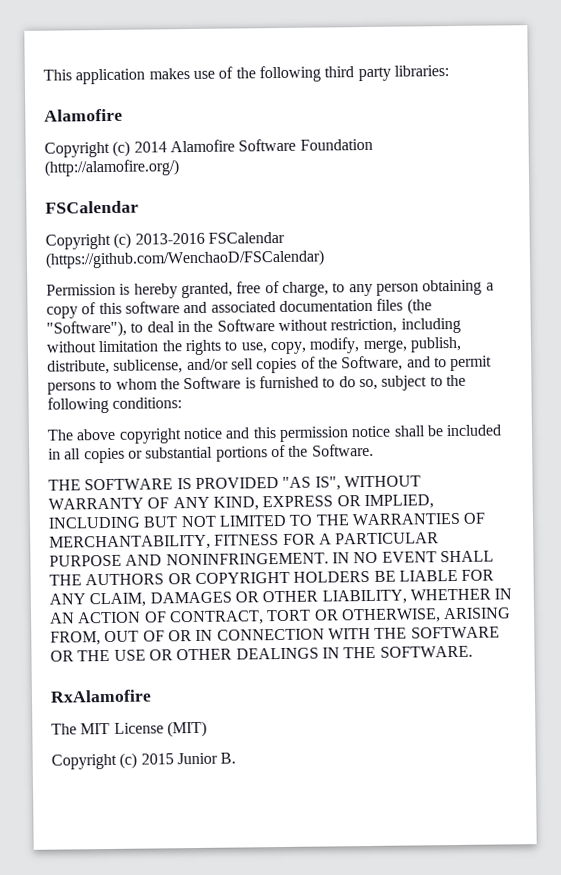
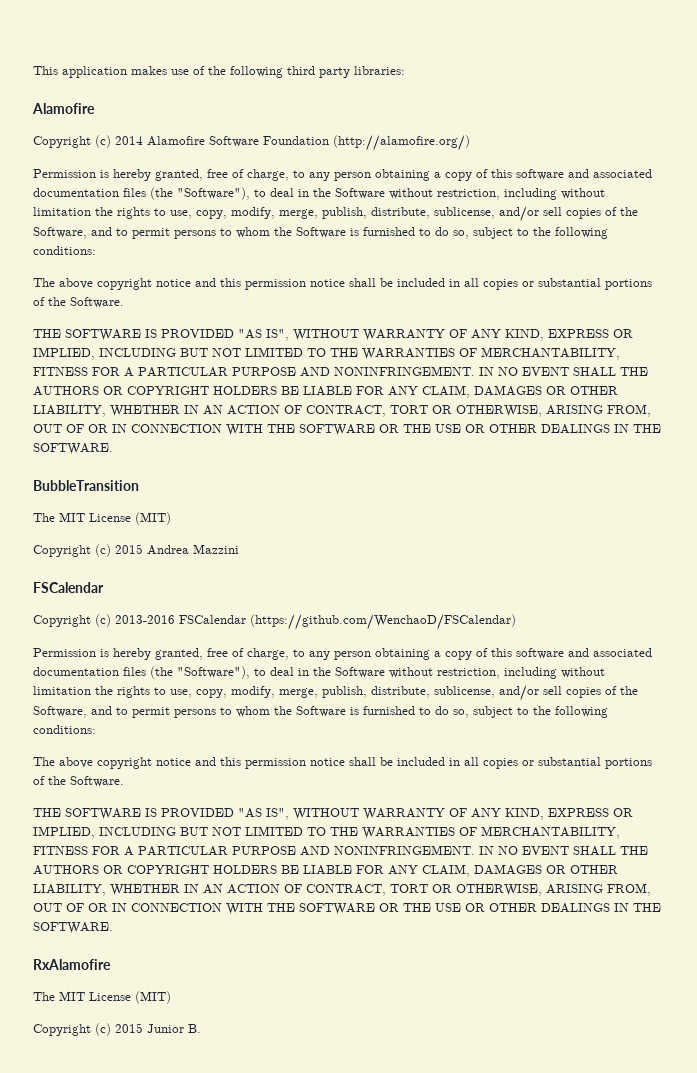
  Copyright (c) 2014 Alamofire Software Foundation (http://alamofire.org/)
+ Permission is hereby granted, free of charge, to any person obtaining a copy of this software and associated documentation files (the "Software"), to deal in the Software without restriction, including without limitation the rights to use, copy, modify, merge, publish, distribute, sublicense, and/or sell copies of the Software, and to permit persons to whom the Software is furnished to do so, subject to the following conditions:
+ The above copyright notice and this permission notice shall be included in all copies or substantial portions of the Software.
+ THE SOFTWARE IS PROVIDED "AS IS", WITHOUT WARRANTY OF ANY KIND, EXPRESS OR IMPLIED, INCLUDING BUT NOT LIMITED TO THE WARRANTIES OF MERCHANTABILITY, FITNESS FOR A PARTICULAR PURPOSE AND NONINFRINGEMENT. IN NO EVENT SHALL THE AUTHORS OR COPYRIGHT HOLDERS BE LIABLE FOR ANY CLAIM, DAMAGES OR OTHER LIABILITY, WHETHER IN AN ACTION OF CONTRACT, TORT OR OTHERWISE, ARISING FROM, OUT OF OR IN CONNECTION WITH THE SOFTWARE OR THE USE OR OTHER DEALINGS IN THE SOFTWARE.
+ BubbleTransition
+ The MIT License (MIT)
+ Copyright (c) 2015 Andrea Mazzini

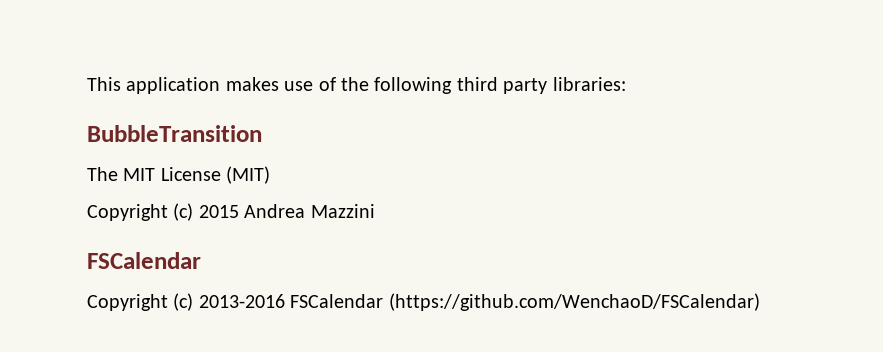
  This application makes use of the following third party libraries:
- Alamofire
- Copyright (c) 2014 Alamofire Software Foundation (http://alamofire.org/)
- Permission is hereby granted, free of charge, to any person obtaining a copy of this software and associated documentation files (the "Software"), to deal in the Software without restriction, including without limitation the rights to use, copy, modify, merge, publish, distribute, sublicense, and/or sell copies of the Software, and to permit persons to whom the Software is furnished to do so, subject to the following conditions:
- The above copyright notice and this permission notice shall be included in all copies or substantial portions of the Software.
- THE SOFTWARE IS PROVIDED "AS IS", WITHOUT WARRANTY OF ANY KIND, EXPRESS OR IMPLIED, INCLUDING BUT NOT LIMITED TO THE WARRANTIES OF MERCHANTABILITY, FITNESS FOR A PARTICULAR PURPOSE AND NONINFRINGEMENT. IN NO EVENT SHALL THE AUTHORS OR COPYRIGHT HOLDERS BE LIABLE FOR ANY CLAIM, DAMAGES OR OTHER LIABILITY, WHETHER IN AN ACTION OF CONTRACT, TORT OR OTHERWISE, ARISING FROM, OUT OF OR IN CONNECTION WITH THE SOFTWARE OR THE USE OR OTHER DEALINGS IN THE SOFTWARE.
  Copyright (c) 2013-2016 FSCalendar (https://github.com/WenchaoD/FSCalendar)
- Permission is hereby granted, free of charge, to any person obtaining a copy of this software and associated documentation files (the "Software"), to deal in the Software without restriction, including without limitation the rights to use, copy, modify, merge, publish, distribute, sublicense, and/or sell copies of the Software, and to permit persons to whom the Software is furnished to do so, subject to the following conditions:
- The above copyright notice and this permission notice shall be included in all copies or substantial portions of the Software.
- THE SOFTWARE IS PROVIDED "AS IS", WITHOUT WARRANTY OF ANY KIND, EXPRESS OR IMPLIED, INCLUDING BUT NOT LIMITED TO THE WARRANTIES OF MERCHANTABILITY, FITNESS FOR A PARTICULAR PURPOSE AND NONINFRINGEMENT. IN NO EVENT SHALL THE AUTHORS OR COPYRIGHT HOLDERS BE LIABLE FOR ANY CLAIM, DAMAGES OR OTHER LIABILITY, WHETHER IN AN ACTION OF CONTRACT, TORT OR OTHERWISE, ARISING FROM, OUT OF OR IN CONNECTION WITH THE SOFTWARE OR THE USE OR OTHER DEALINGS IN THE SOFTWARE.
- RxAlamofire
- The MIT License (MIT)
- Copyright (c) 2015 Junior B.

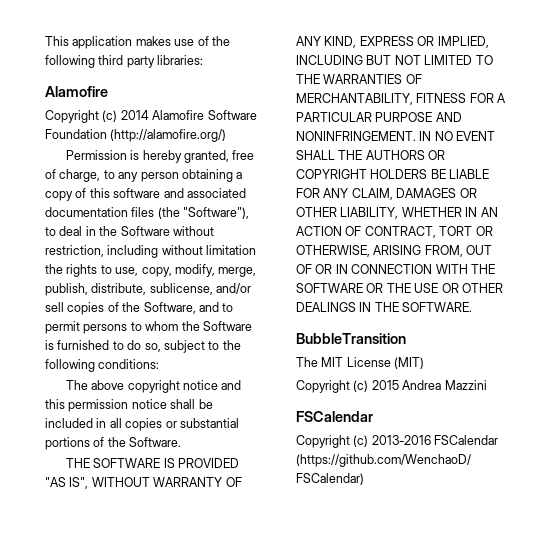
  This application makes use of the following third party libraries:
+ Alamofire
+ Copyright (c) 2014 Alamofire Software Foundation (http://alamofire.org/)
+ Permission is hereby granted, free of charge, to any person obtaining a copy of this software and associated documentation files (the "Software"), to deal in the Software without restriction, including without limitation the rights to use, copy, modify, merge, publish, distribute, sublicense, and/or sell copies of the Software, and to permit persons to whom the Software is furnished to do so, subject to the following conditions:
+ The above copyright notice and this permission notice shall be included in all copies or substantial portions of the Software.
+ THE SOFTWARE IS PROVIDED "AS IS", WITHOUT WARRANTY OF ANY KIND, EXPRESS OR IMPLIED, INCLUDING BUT NOT LIMITED TO THE WARRANTIES OF MERCHANTABILITY, FITNESS FOR A PARTICULAR PURPOSE AND NONINFRINGEMENT. IN NO EVENT SHALL THE AUTHORS OR COPYRIGHT HOLDERS BE LIABLE FOR ANY CLAIM, DAMAGES OR OTHER LIABILITY, WHETHER IN AN ACTION OF CONTRACT, TORT OR OTHERWISE, ARISING FROM, OUT OF OR IN CONNECTION WITH THE SOFTWARE OR THE USE OR OTHER DEALINGS IN THE SOFTWARE.

